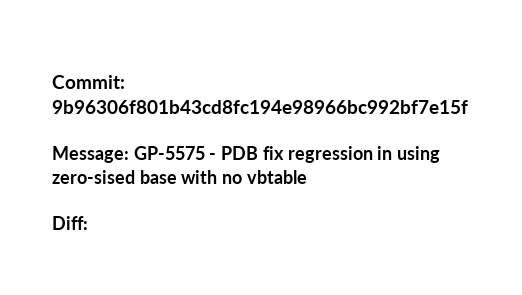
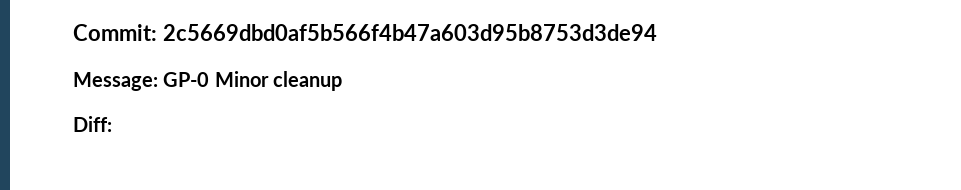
- Commit: 9b96306f801b43cd8fc194e98966bc992bf7e15f
+ Commit: 2c5669dbd0af5b566f4b47a603d95b8753d3de94
- Message: GP-5575 - PDB fix regression in using zero-sised base with no vbtable
+ Message: GP-0 Minor cleanup

